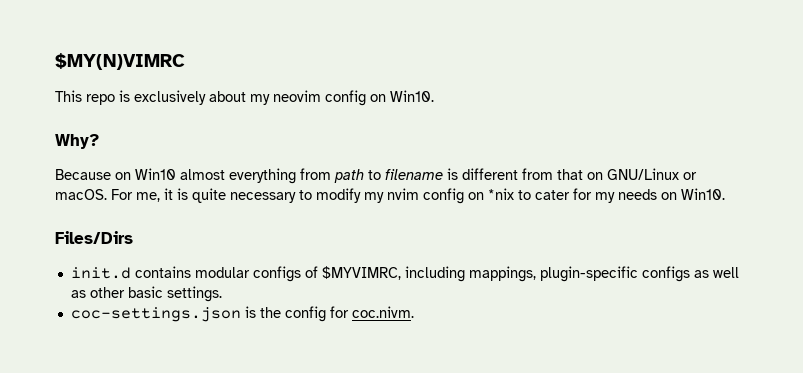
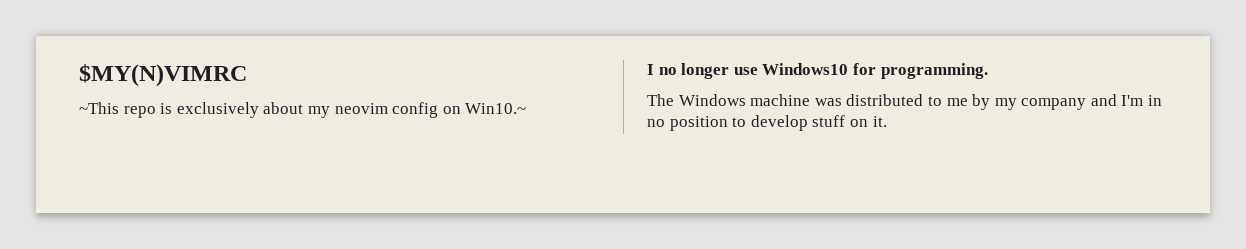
- This repo is exclusively about my neovim config on Win10.
- Why?
- Because on Win10 almost everything from path to filename is different from that on GNU/Linux or macOS. For me, it is quite necessary to modify my nvim config on *nix to cater for my needs on Win10.
- Files/Dirs
- init.d contains modular configs of $MYVIMRC, including mappings, plugin-specific configs as well as other basic settings.
- coc-settings.json is the config for coc.nivm.
+ ~This repo is exclusively about my neovim config on Win10.~
+ I no longer use Windows10 for programming.
+ The Windows machine was distributed to me by my company and I'm in no position to develop stuff on it.

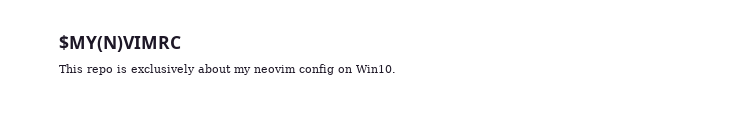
- ~This repo is exclusively about my neovim config on Win10.~
- I no longer use Windows10 for programming.
- The Windows machine was distributed to me by my company and I'm in no position to develop stuff on it.
+ This repo is exclusively about my neovim config on Win10.

